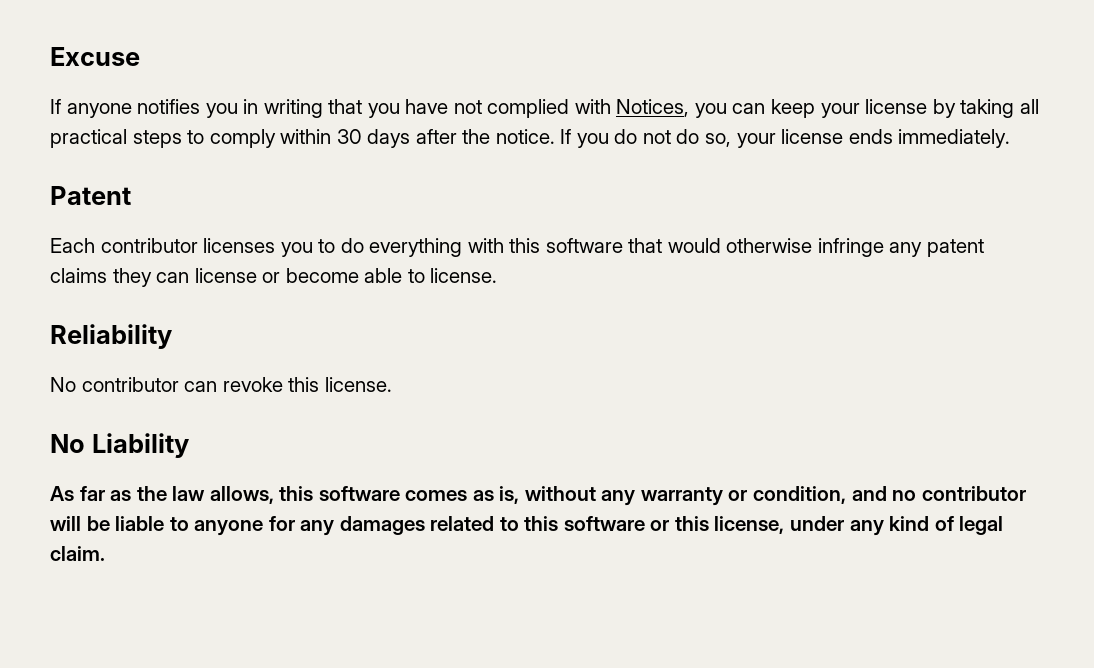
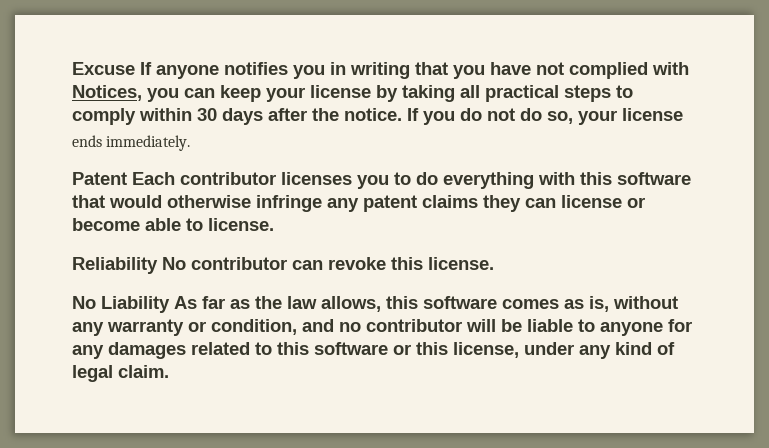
- Excuse
- If anyone notifies you in writing that you have not complied with Notices, you can keep your license by taking all practical steps to comply within 30 days after the notice.
+ Excuse If anyone notifies you in writing that you have not complied with Notices, you can keep your license by taking all practical steps to comply within 30 days after the notice.
- If you do not do so, your license ends immediately.
+ If you do not do so, your license
+ ends immediately.
- Patent
- Each contributor licenses you to do everything with this software that would otherwise infringe any patent claims they can license or become able to license.
+ Patent Each contributor licenses you to do everything with this software that would otherwise infringe any patent claims they can license or become able to license.
- Reliability
- No contributor can revoke this license.
+ Reliability No contributor can revoke this license.
- No Liability
- As far as the law allows, this software comes as is, without any warranty or condition, and no contributor will be liable to anyone for any damages related to this software or this license, under any kind of legal claim.
+ No Liability As far as the law allows, this software comes as is, without any warranty or condition, and no contributor will be liable to anyone for any damages related to this software or this license, under any kind of legal claim.

